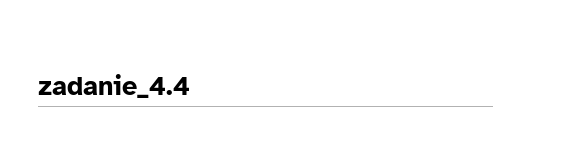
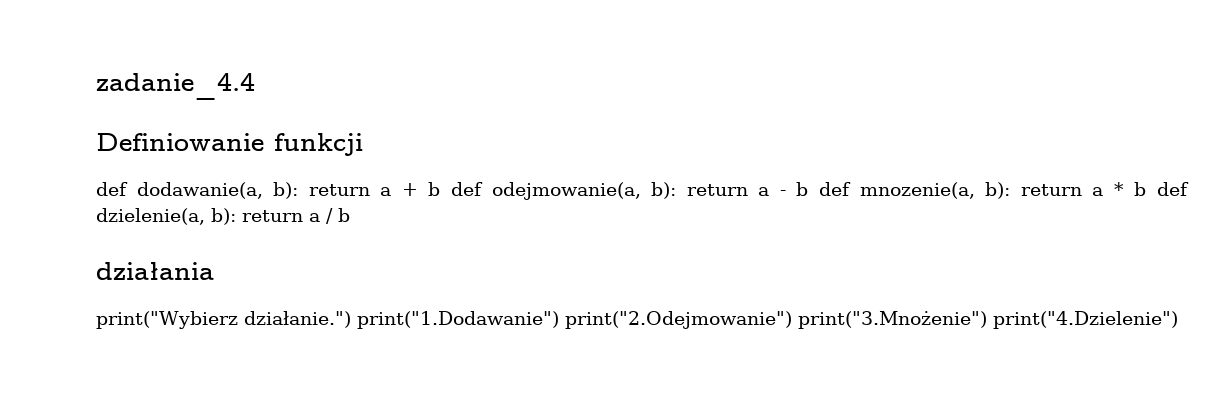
+ Definiowanie funkcji
+ def dodawanie(a, b): return a + b def odejmowanie(a, b): return a - b def mnozenie(a, b): return a * b def dzielenie(a, b): return a / b
+ działania
+ print("Wybierz działanie.") print("1.Dodawanie") print("2.Odejmowanie") print("3.Mnożenie") print("4.Dzielenie")

